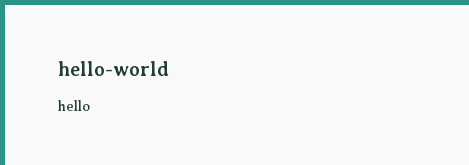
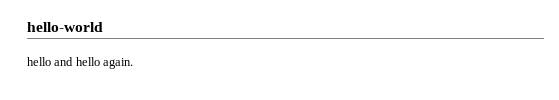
- hello
+ hello and hello again.

